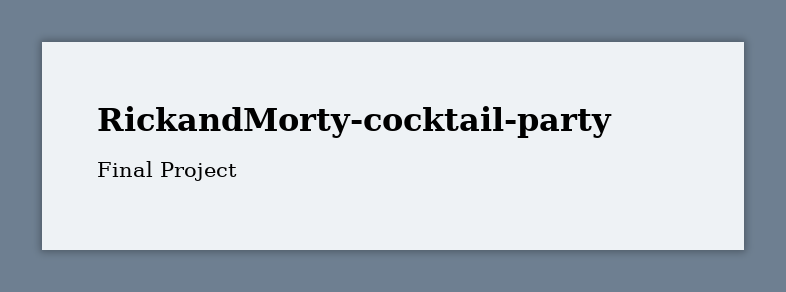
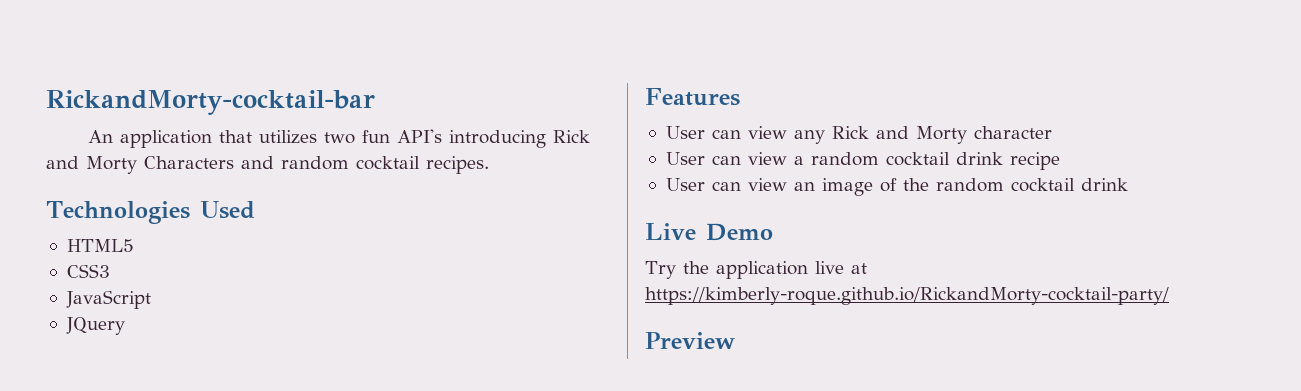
- RickandMorty-cocktail-party
- Final Project
+ RickandMorty-cocktail-bar
+ An application that utilizes two fun API's introducing Rick and Morty Characters and random cocktail recipes.
+ Technologies Used
+ HTML5
+ CSS3
+ JavaScript
+ JQuery
+ Features
+ User can view any Rick and Morty character
+ User can view a random cocktail drink recipe
+ User can view an image of the random cocktail drink
+ Live Demo
+ Try the application live at https://kimberly-roque.github.io/RickandMorty-cocktail-party/
+ Preview

